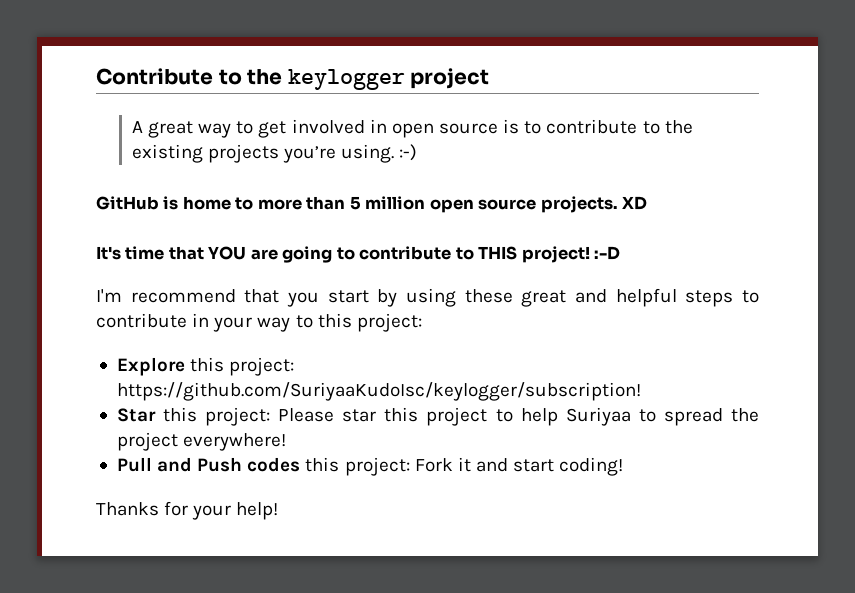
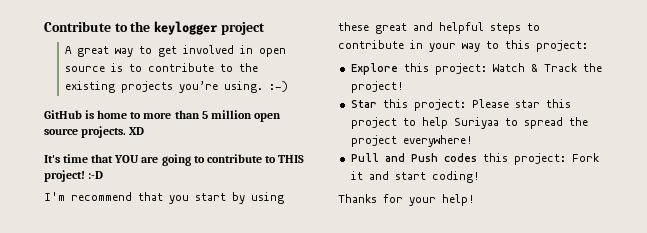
- Explore this project: https://github.com/SuriyaaKudoIsc/keylogger/subscription!
+ Explore this project: Watch & Track the project!

